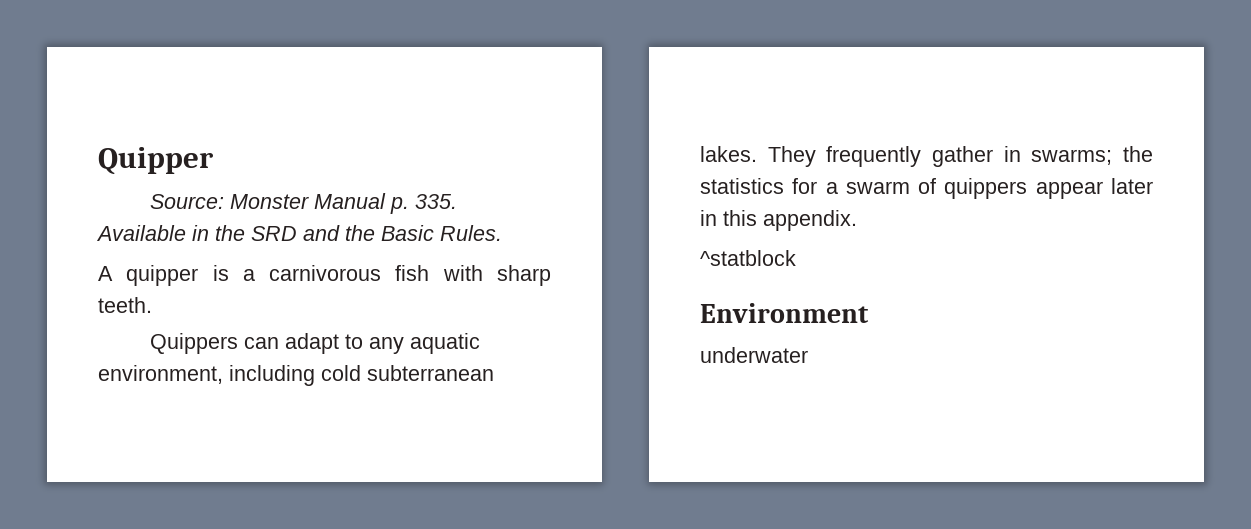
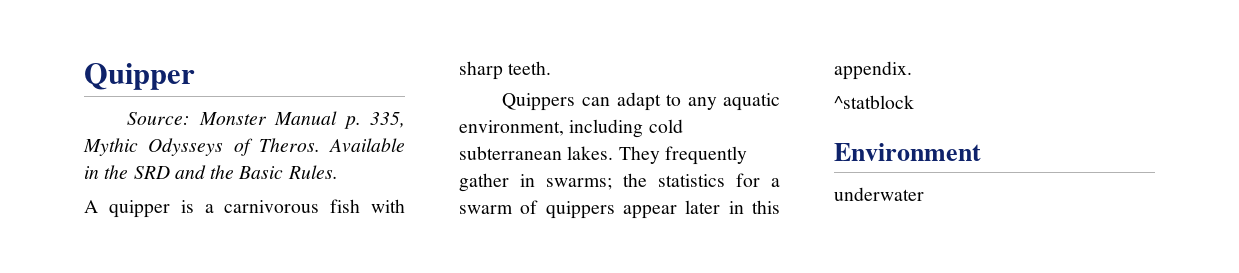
- Source: Monster Manual p. 335. Available in the SRD and the Basic Rules.
+ Source: Monster Manual p. 335, Mythic Odysseys of Theros. Available in the SRD and the Basic Rules.

